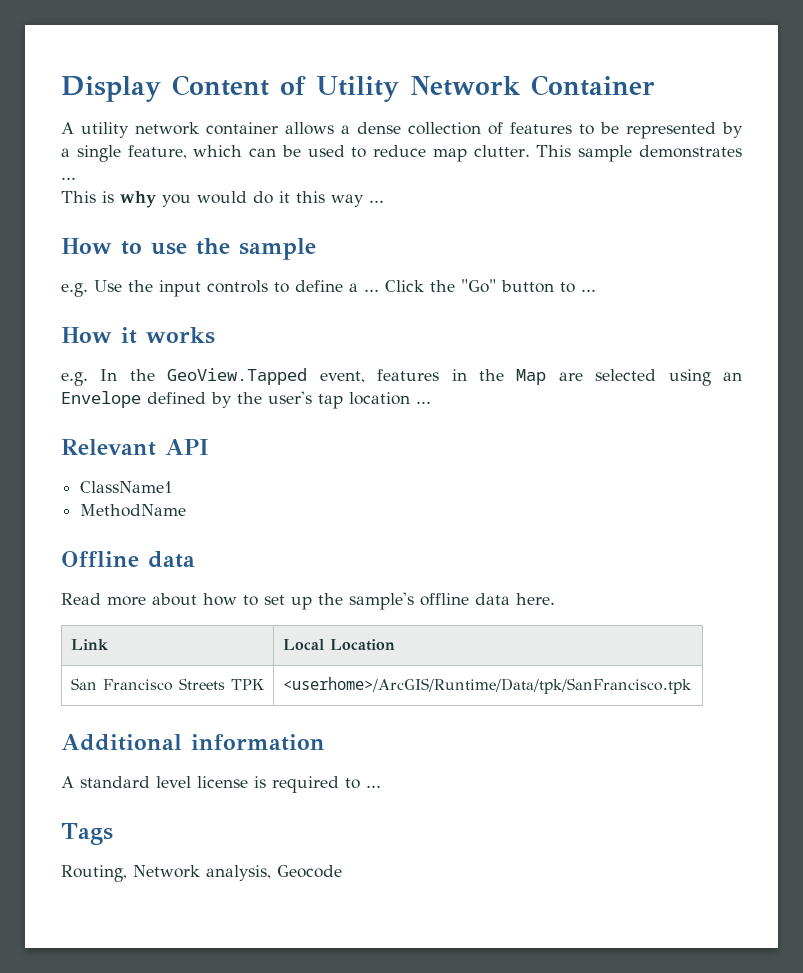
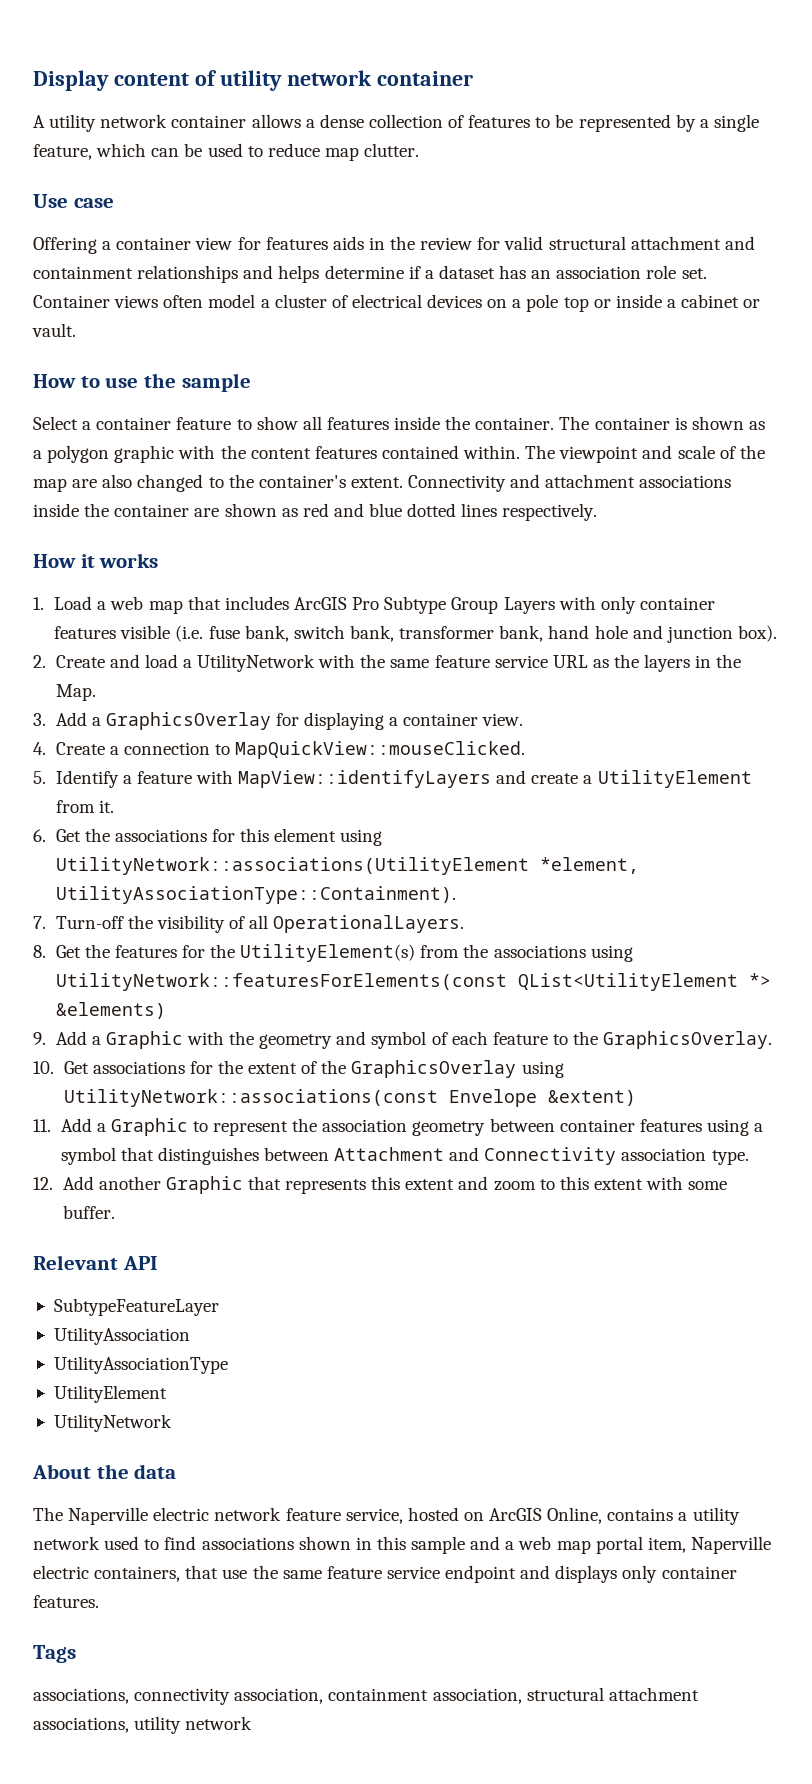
- Display Content of Utility Network Container
+ Display content of utility network container
- A utility network container allows a dense collection of features to be represented by a single feature, which can be used to reduce map clutter. This sample demonstrates ...
- This is why you would do it this way ...
+ A utility network container allows a dense collection of features to be represented by a single feature, which can be used to reduce map clutter.
+ Use case
+ Offering a container view for features aids in the review for valid structural attachment and containment relationships and helps determine if a dataset has an association role set. Container views often model a cluster of electrical devices on a pole top or inside a cabinet or vault.
- e.g. Use the input controls to define a ... Click the "Go" button to ...
+ Select a container feature to show all features inside the container. The container is shown as a polygon graphic with the content features contained within. The viewpoint and scale of the map are also changed to the container's extent. Connectivity and attachment associations inside the container are shown as red and blue dotted lines respectively.
  How it works
- e.g. In the GeoView.Tapped event, features in the Map are selected using an Envelope defined by the user's tap location ...
+ 1. Load a web map that includes ArcGIS Pro Subtype Group Layers with only container features visible (i.e. fuse bank, switch bank, transformer bank, hand hole and junction box).
+ 2. Create and load a UtilityNetwork with the same feature service URL as the layers in the Map.
+ 3. Add a GraphicsOverlay for displaying a container view.
+ 4. Create a connection to MapQuickView::mouseClicked.
+ 5. Identify a feature with MapView::identifyLayers and create a UtilityElement from it.
+ 6. Get the associations for this element using UtilityNetwork::associations(UtilityElement *element, UtilityAssociationType::Containment).
+ 7. Turn-off the visibility of all OperationalLayers.
+ 8. Get the features for the UtilityElement(s) from the associations using UtilityNetwork::featuresForElements(const QList<UtilityElement *> &elements)
+ 9. Add a Graphic with the geometry and symbol of each feature to the GraphicsOverlay.
+ 10. Get associations for the extent of the GraphicsOverlay using UtilityNetwork::associations(const Envelope &extent)
+ 11. Add a Graphic to represent the association geometry between container features using a symbol that distinguishes between Attachment and Connectivity association type.
+ 12. Add another Graphic that represents this extent and zoom to this extent with some buffer.
  Relevant API
- ClassName1
- MethodName
- Offline data
- Read more about how to set up the sample's offline data here.
- Link | Local Location
- San Francisco Streets TPK | <userhome>/ArcGIS/Runtime/Data/tpk/SanFrancisco.tpk
- Additional information
- A standard level license is required to ...
+ SubtypeFeatureLayer
+ UtilityAssociation
+ UtilityAssociationType
+ UtilityElement
+ UtilityNetwork
+ About the data
+ The Naperville electric network feature service, hosted on ArcGIS Online, contains a utility network used to find associations shown in this sample and a web map portal item, Naperville electric containers, that use the same feature service endpoint and displays only container features.
  Tags
- Routing, Network analysis, Geocode
+ associations, connectivity association, containment association, structural attachment associations, utility network

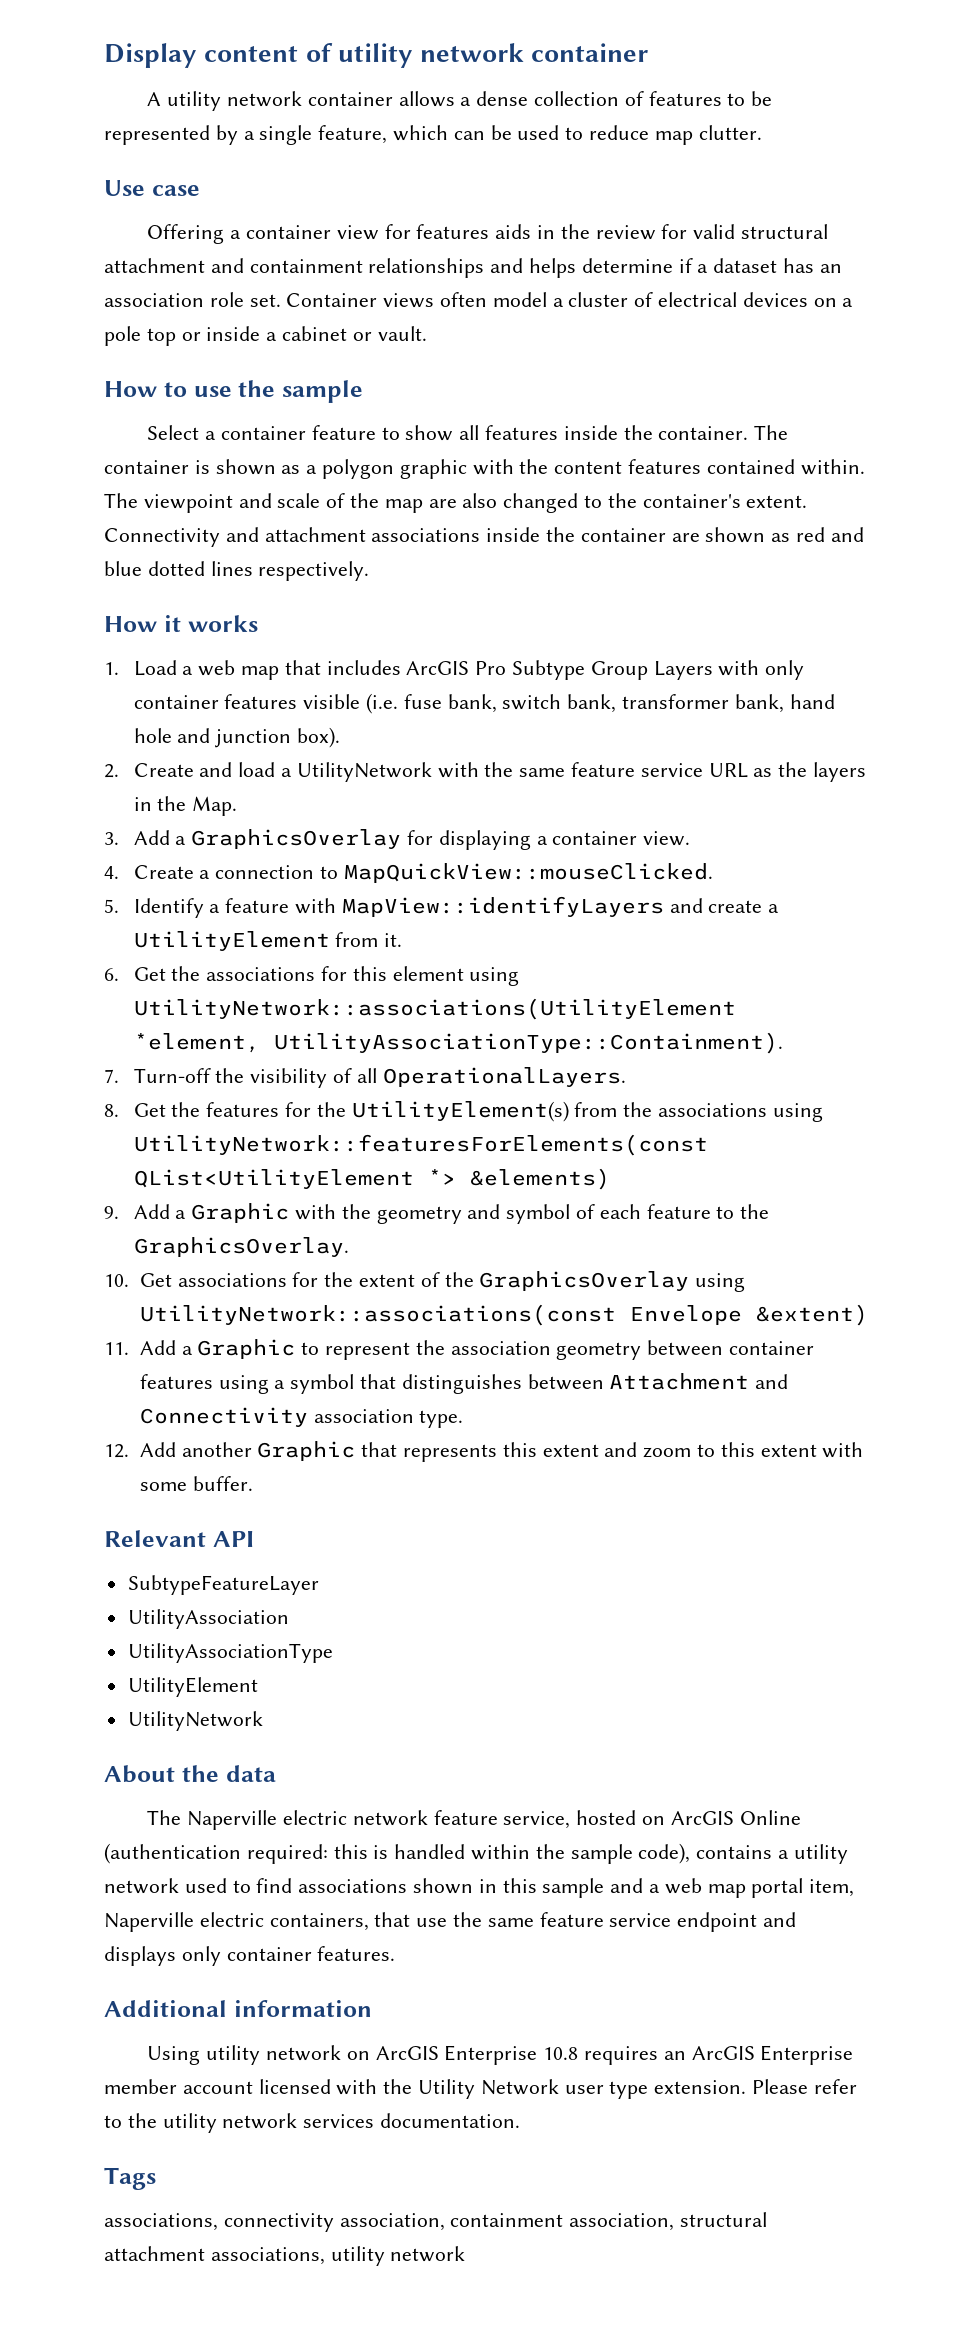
- The Naperville electric network feature service, hosted on ArcGIS Online, contains a utility network used to find associations shown in this sample and a web map portal item, Naperville electric containers, that use the same feature service endpoint and displays only container features.
+ The Naperville electric network feature service, hosted on ArcGIS Online (authentication required: this is handled within the sample code), contains a utility network used to find associations shown in this sample and a web map portal item, Naperville electric containers, that use the same feature service endpoint and displays only container features.
+ Additional information
+ Using utility network on ArcGIS Enterprise 10.8 requires an ArcGIS Enterprise member account licensed with the Utility Network user type extension. Please refer to the utility network services documentation.

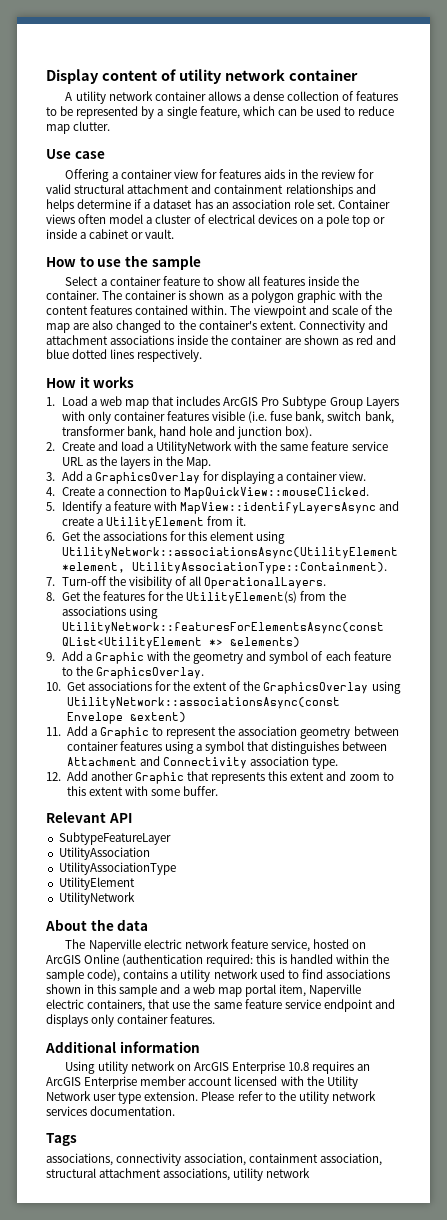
- 5. Identify a feature with MapView::identifyLayers and create a UtilityElement from it.
+ 5. Identify a feature with MapView::identifyLayersAsync and create a UtilityElement from it.
- 6. Get the associations for this element using UtilityNetwork::associations(UtilityElement *element, UtilityAssociationType::Containment).
+ 6. Get the associations for this element using UtilityNetwork::associationsAsync(UtilityElement *element, UtilityAssociationType::Containment).
- 8. Get the features for the UtilityElement(s) from the associations using UtilityNetwork::featuresForElements(const QList<UtilityElement *> &elements)
+ 8. Get the features for the UtilityElement(s) from the associations using UtilityNetwork::featuresForElementsAsync(const QList<UtilityElement *> &elements)
- 10. Get associations for the extent of the GraphicsOverlay using UtilityNetwork::associations(const Envelope &extent)
+ 10. Get associations for the extent of the GraphicsOverlay using UtilityNetwork::associationsAsync(const Envelope &extent)

